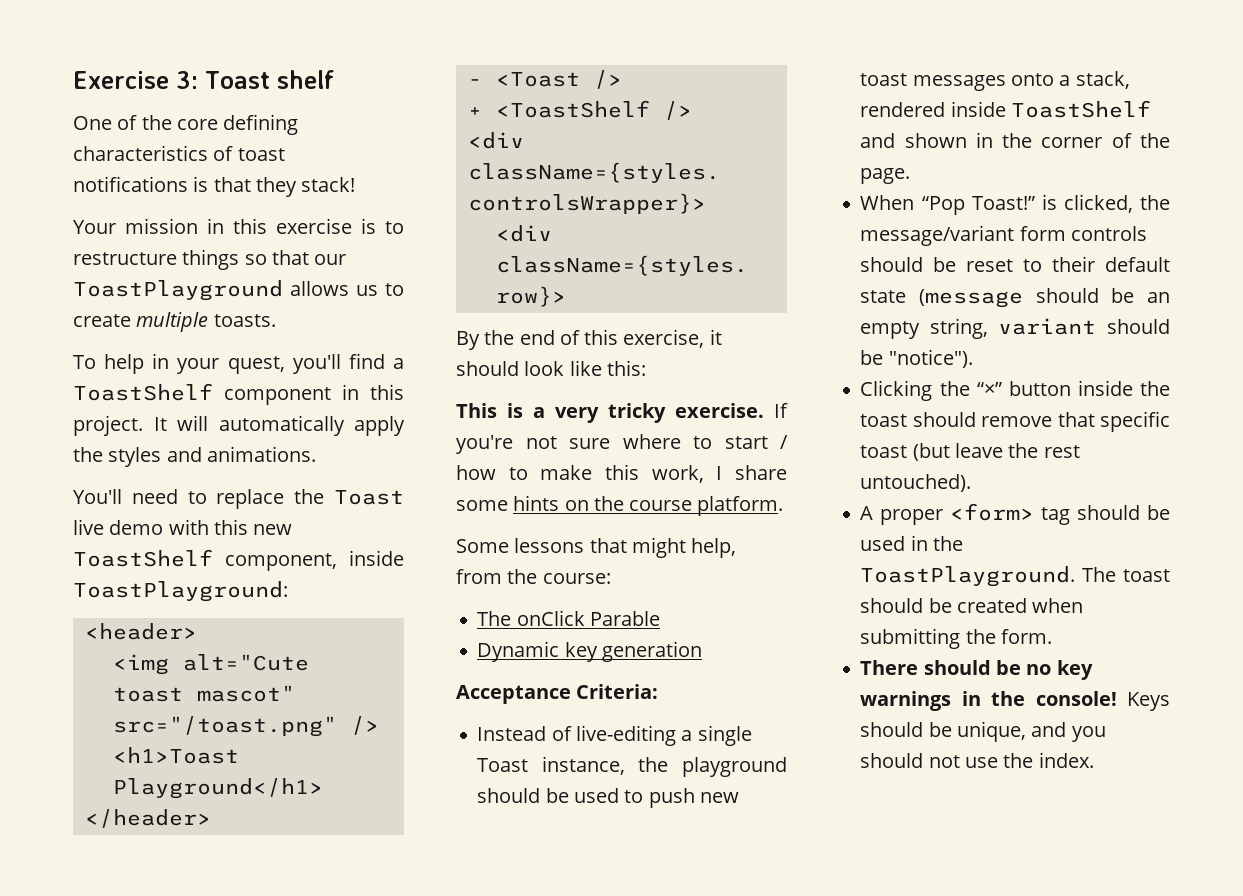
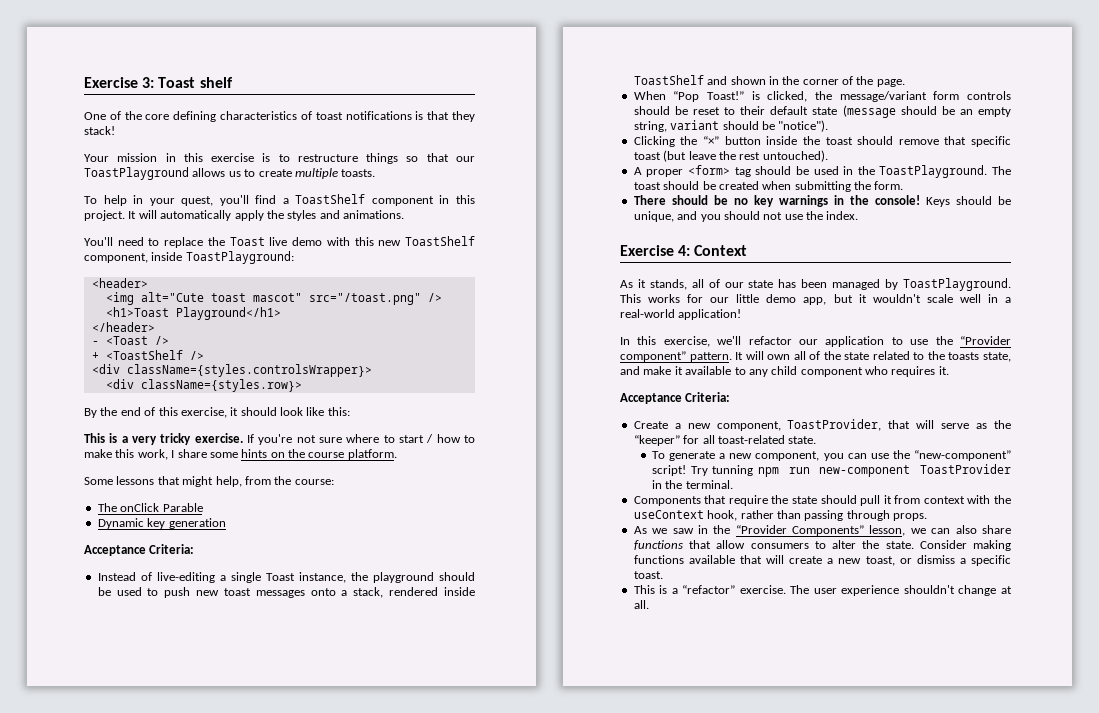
+ Exercise 4: Context
+ As it stands, all of our state has been managed by ToastPlayground. This works for our little demo app, but it wouldn't scale well in a real-world application!
+ In this exercise, we'll refactor our application to use the “Provider component” pattern. It will own all of the state related to the toasts state, and make it available to any child component who requires it.
+ Acceptance Criteria:
+ Create a new component, ToastProvider, that will serve as the “keeper” for all toast-related state.
+ To generate a new component, you can use the “new-component” script! Try tunning npm run new-component ToastProvider in the terminal.
+ Components that require the state should pull it from context with the useContext hook, rather than passing through props.
+ As we saw in the “Provider Components” lesson, we can also share functions that allow consumers to alter the state. Consider making functions available that will create a new toast, or dismiss a specific toast.
+ This is a “refactor” exercise. The user experience shouldn't change at all.

